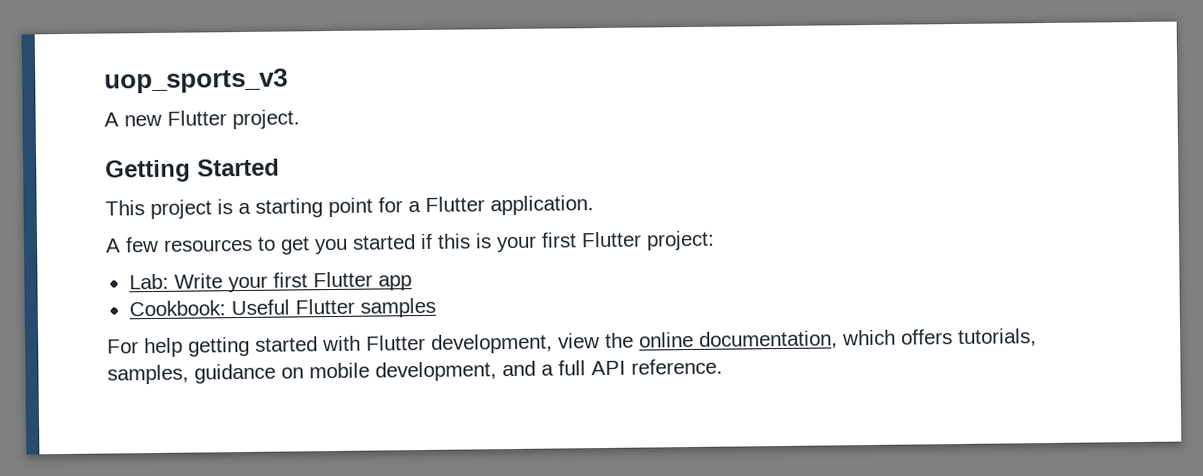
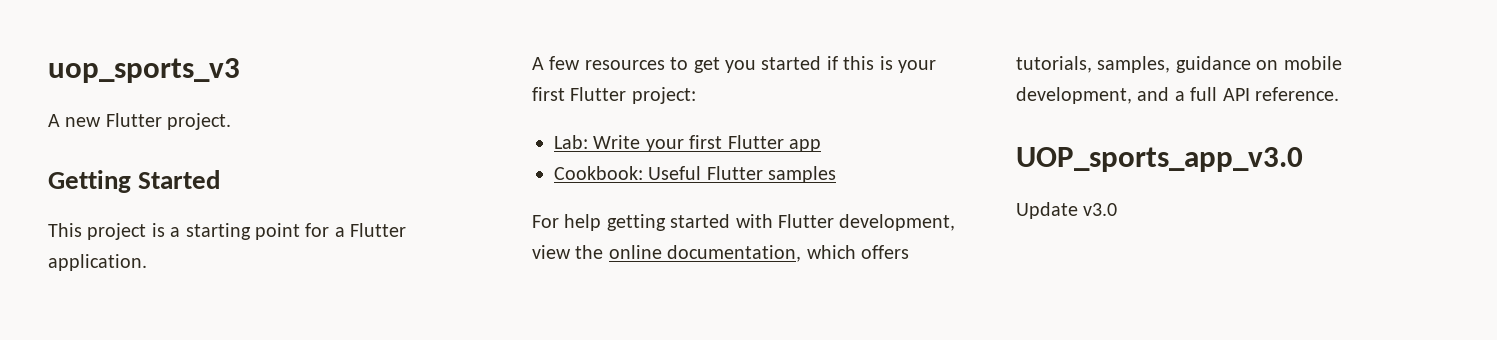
+ UOP_sports_app_v3.0
+ Update v3.0

